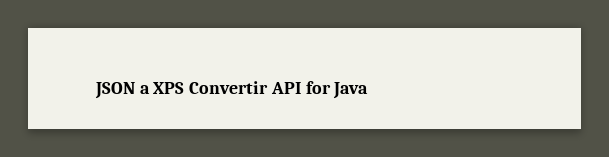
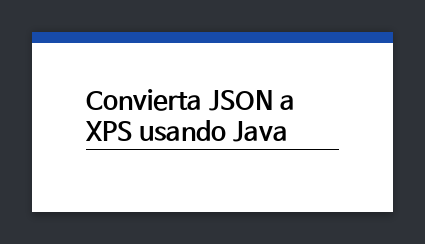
- JSON a XPS Convertir API for Java
+ Convierta JSON a XPS usando Java

